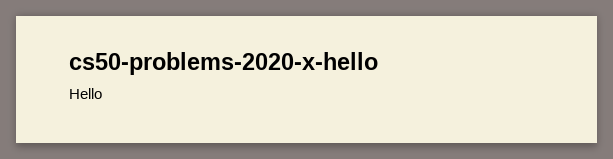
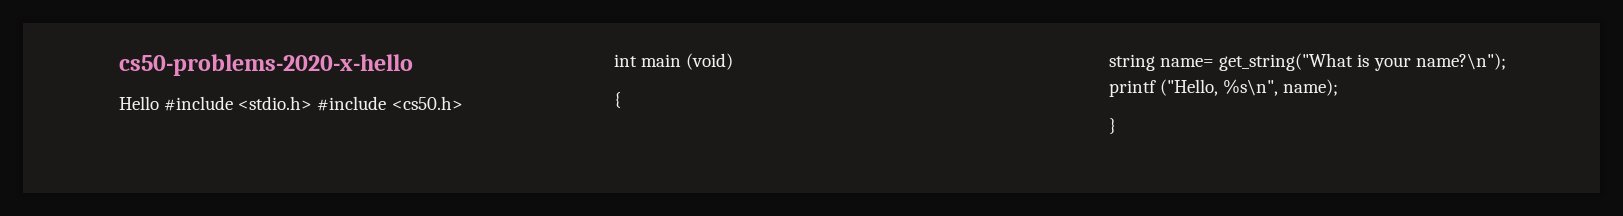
- Hello
+ Hello #include <stdio.h> #include <cs50.h>
+ int main (void)
+ {
+ string name= get_string("What is your name?\n"); printf ("Hello, %s\n", name);
+ }

